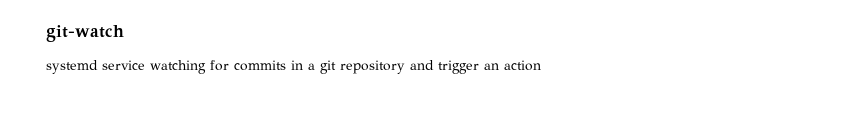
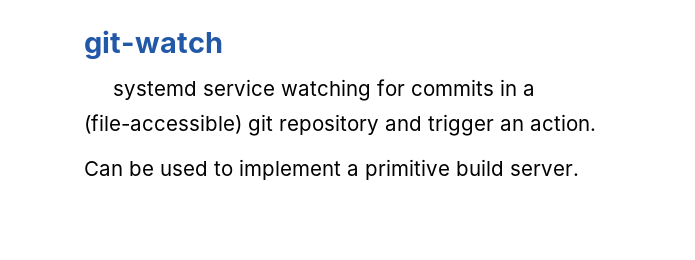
- systemd service watching for commits in a git repository and trigger an action
+ systemd service watching for commits in a (file-accessible) git repository and trigger an action.
+ Can be used to implement a primitive build server.

